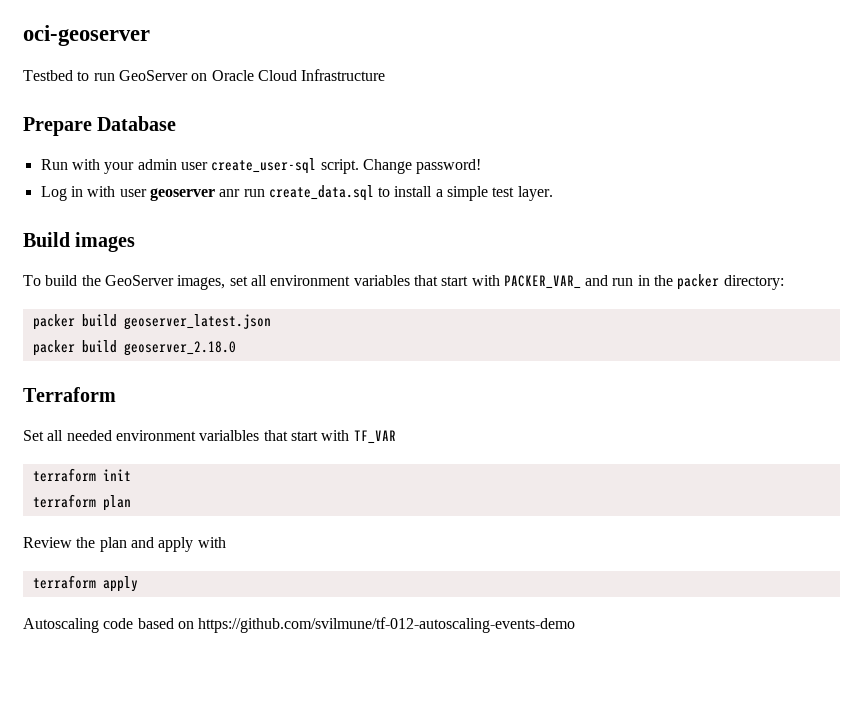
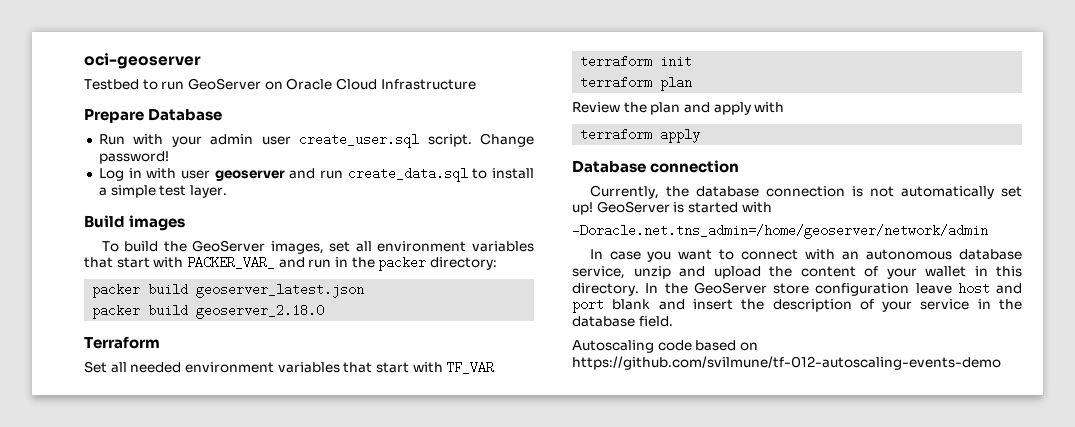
- Run with your admin user create_user-sql script.
+ Run with your admin user create_user.sql script.
- Log in with user geoserver anr run create_data.sql to install a simple test layer.
+ Log in with user geoserver and run create_data.sql to install a simple test layer.
- Set all needed environment varialbles that start with TF_VAR
+ Set all needed environment variables that start with TF_VAR
+ Database connection
+ Currently, the database connection is not automatically set up! GeoServer is started with
+ -Doracle.net.tns_admin=/home/geoserver/network/admin
+ In case you want to connect with an autonomous database service, unzip and upload the content of your wallet in this directory. In the GeoServer store configuration leave host and port blank and insert the description of your service in the database field.

